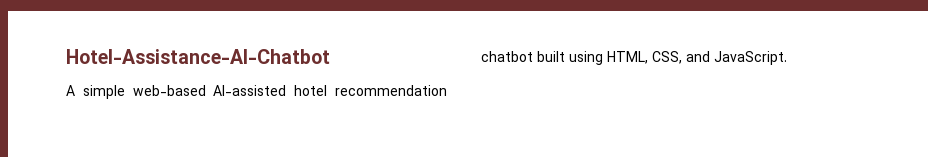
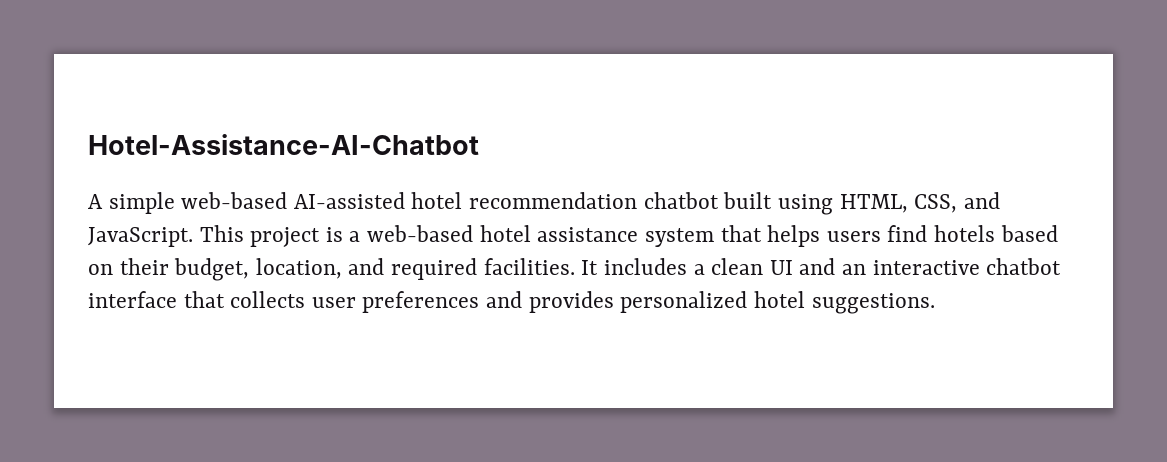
+ This project is a web-based hotel assistance system that helps users find hotels based on their budget, location, and required facilities. It includes a clean UI and an interactive chatbot interface that collects user preferences and provides personalized hotel suggestions.

